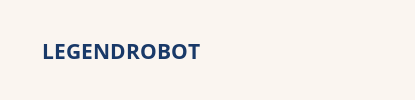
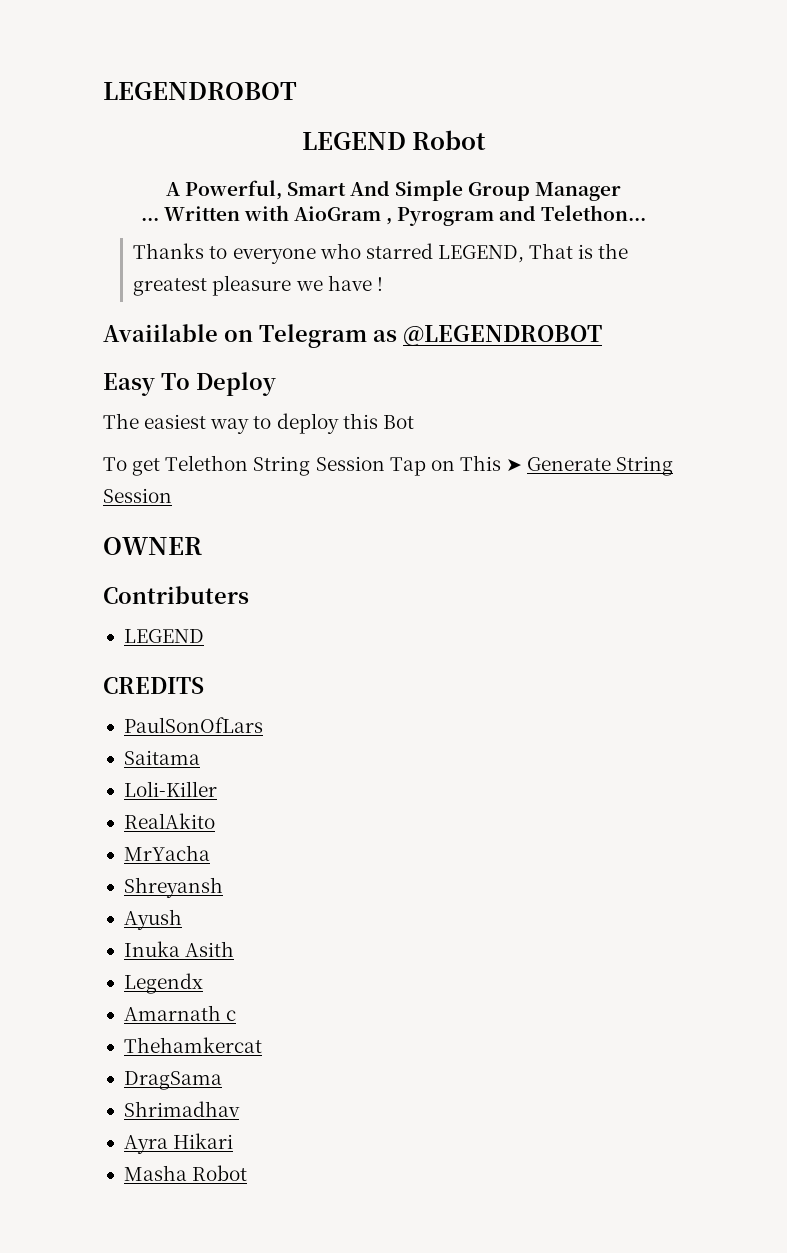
+ LEGEND Robot
+ A Powerful, Smart And Simple Group Manager
+ ... Written with AioGram , Pyrogram and Telethon...
+ Thanks to everyone who starred LEGEND, That is the greatest pleasure we have !
+ Avaiilable on Telegram as @LEGENDROBOT
+ Easy To Deploy
+ The easiest way to deploy this Bot
+ To get Telethon String Session Tap on This ➤ Generate String Session
+ OWNER
+ Contributers
+ LEGEND
+ CREDITS
+ PaulSonOfLars
+ Saitama
+ Loli-Killer
+ RealAkito
+ MrYacha
+ Shreyansh
+ Ayush
+ Inuka Asith
+ Legendx
+ Amarnath c
+ Thehamkercat
+ DragSama
+ Shrimadhav
+ Ayra Hikari
+ Masha Robot

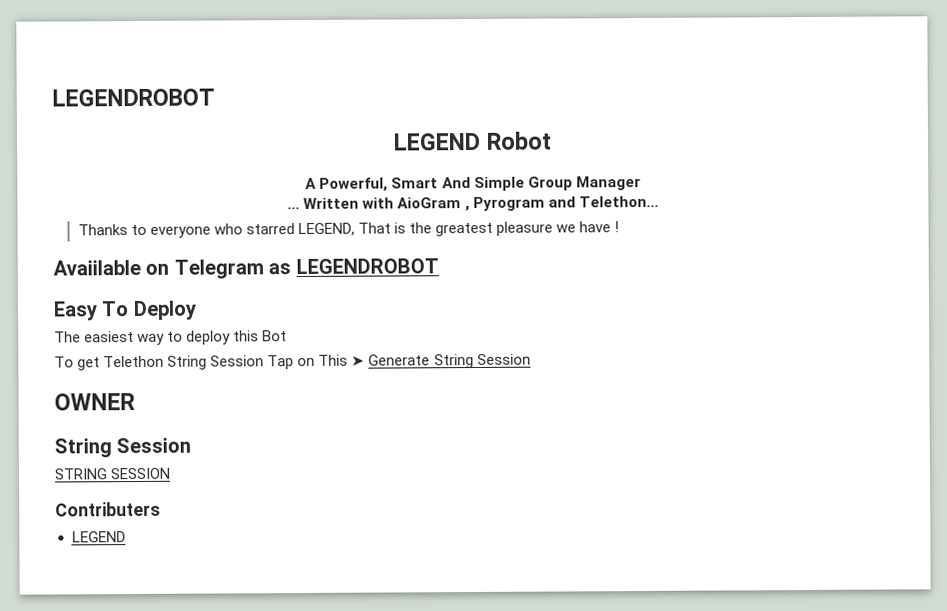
- Avaiilable on Telegram as @LEGENDROBOT
+ Avaiilable on Telegram as LEGENDROBOT
  OWNER
+ String Session
+ STRING SESSION
  Contributers
  LEGEND
- CREDITS
- PaulSonOfLars
- Saitama
- Loli-Killer
- RealAkito
- MrYacha
- Shreyansh
- Ayush
- Inuka Asith
- Legendx
- Amarnath c
- Thehamkercat
- DragSama
- Shrimadhav
- Ayra Hikari
- Masha Robot

